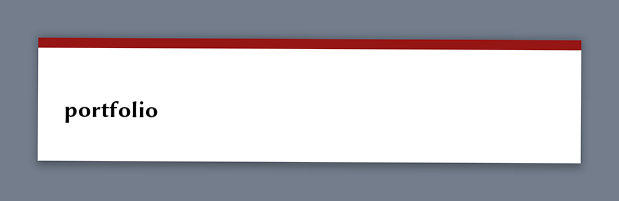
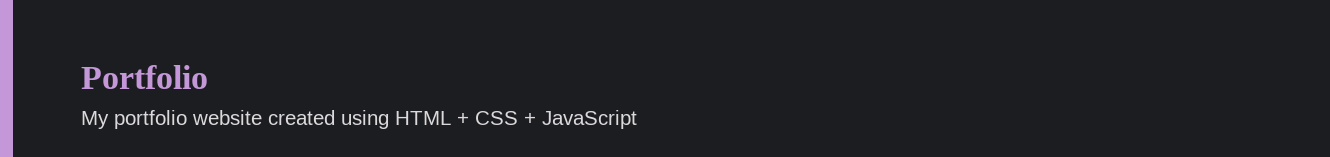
- portfolio
+ Portfolio
+ My portfolio website created using HTML + CSS + JavaScript

